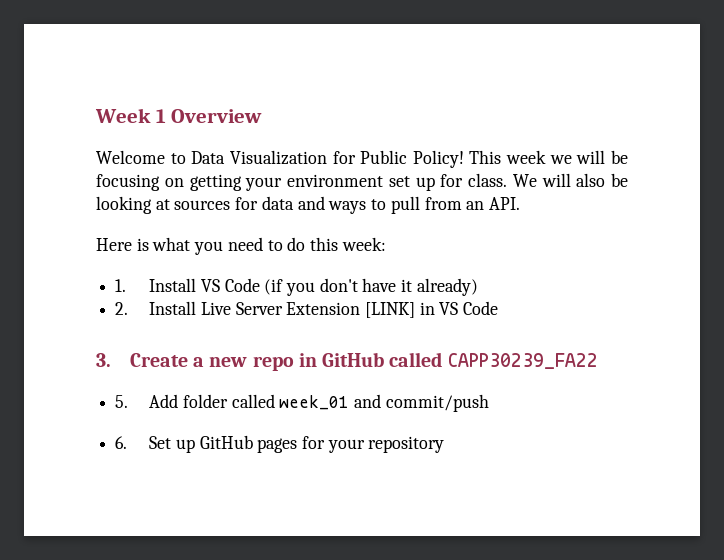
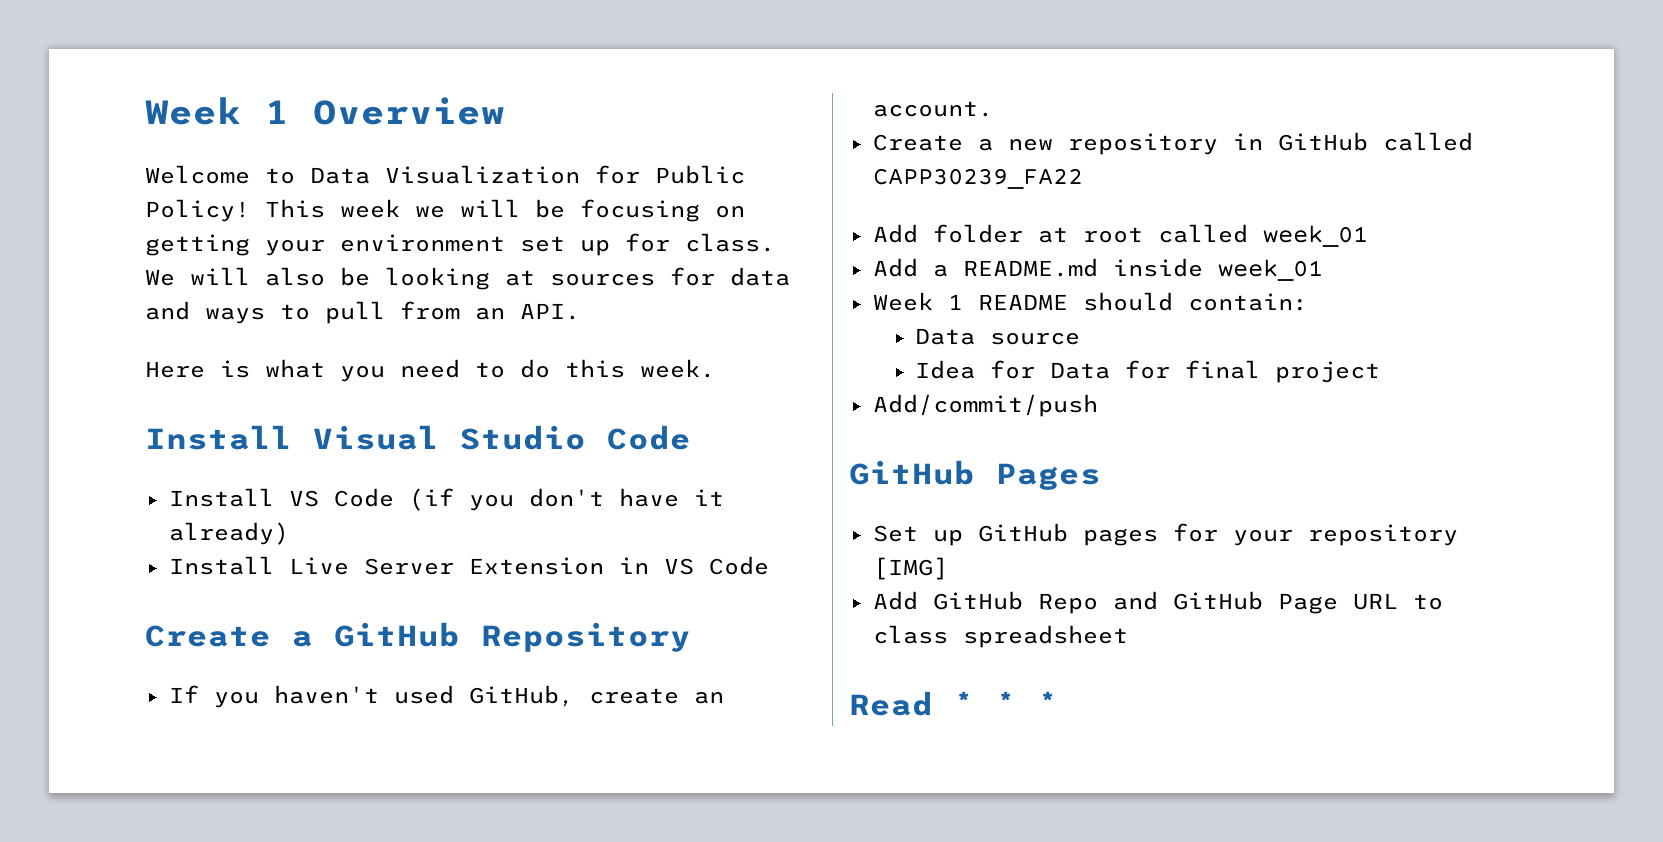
- Here is what you need to do this week:
- 1. Install VS Code (if you don't have it already)
+ Here is what you need to do this week.
+ Install Visual Studio Code
+ Install VS Code (if you don't have it already)
- 2. Install Live Server Extension [LINK] in VS Code
+ Install Live Server Extension in VS Code
- 3. Create a new repo in GitHub called CAPP30239_FA22
+ Create a GitHub Repository
+ If you haven't used GitHub, create an account.
+ Create a new repository in GitHub called CAPP30239_FA22
- 5. Add folder called week_01 and commit/push
- 6. Set up GitHub pages for your repository
+ Add folder at root called week_01
+ Add a README.md inside week_01
+ Week 1 README should contain:
+ Data source
+ Idea for Data for final project
+ Add/commit/push
+ GitHub Pages
+ Set up GitHub pages for your repository [IMG]
+ Add GitHub Repo and GitHub Page URL to class spreadsheet
+ Read * * *

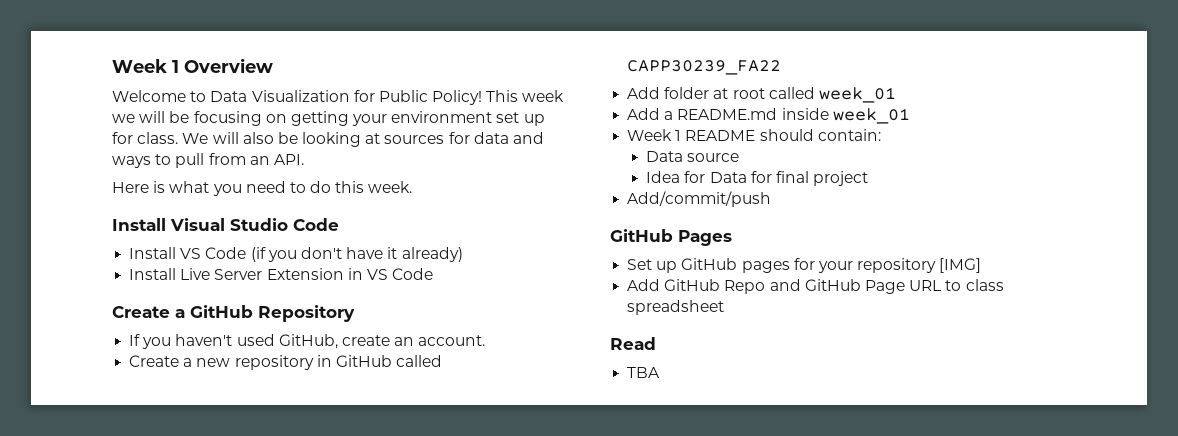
- Read * * *
+ Read
+ TBA

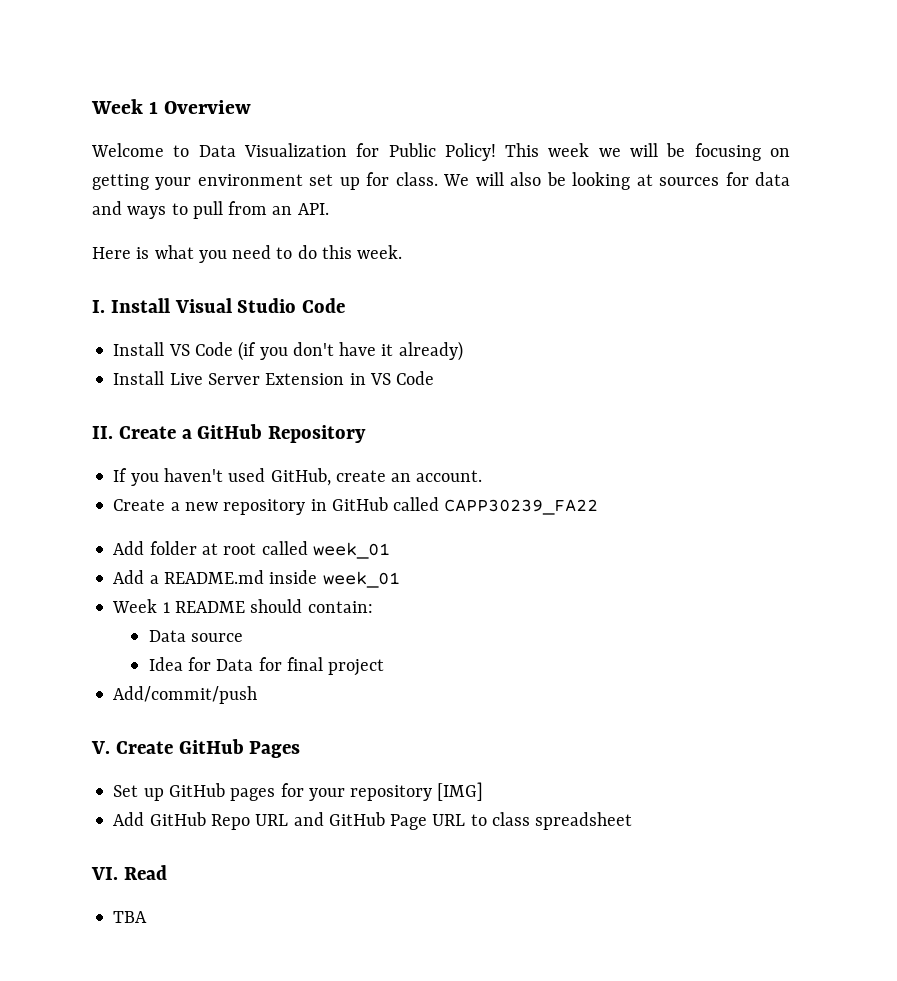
- Install Visual Studio Code
+ I. Install Visual Studio Code
- Create a GitHub Repository
+ II. Create a GitHub Repository
- GitHub Pages
+ V. Create GitHub Pages
- Add GitHub Repo and GitHub Page URL to class spreadsheet
+ Add GitHub Repo URL and GitHub Page URL to class spreadsheet
- Read
+ VI. Read

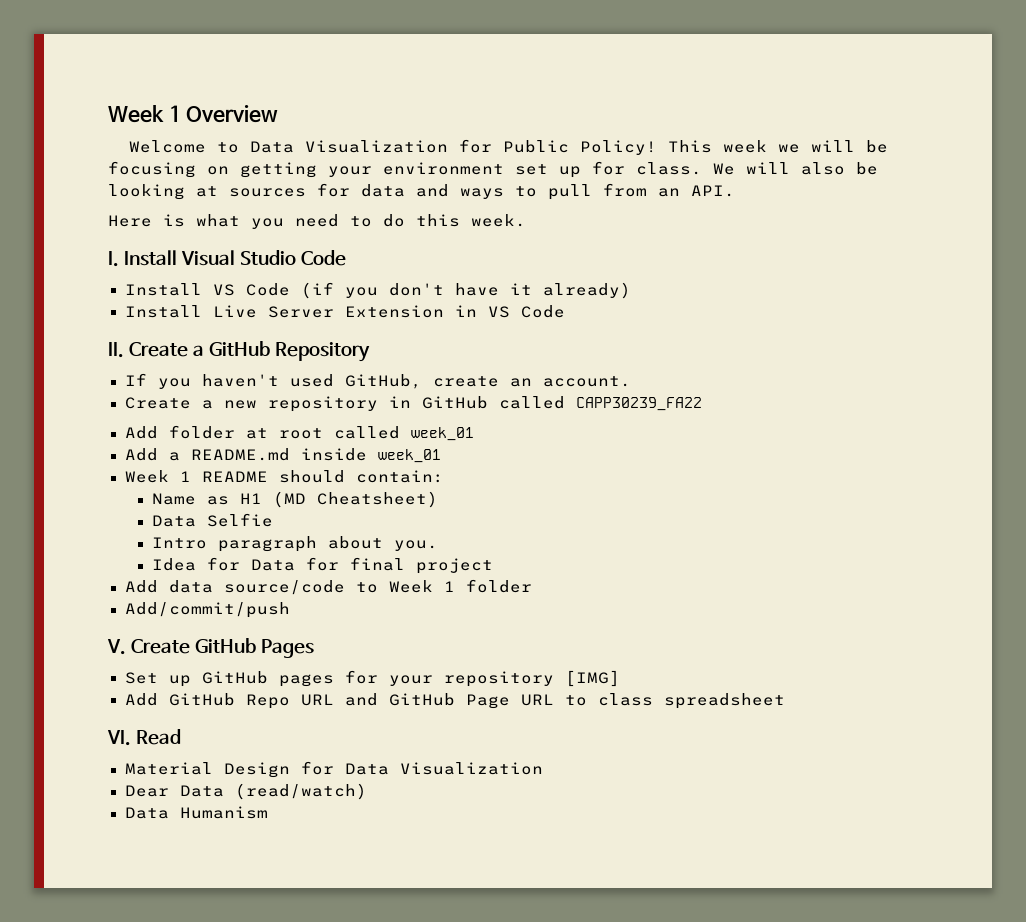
- Data source
+ Name as H1 (MD Cheatsheet)
+ Data Selfie
+ Intro paragraph about you.
+ Add data source/code to Week 1 folder
- TBA
+ Material Design for Data Visualization
+ Dear Data (read/watch)
+ Data Humanism

